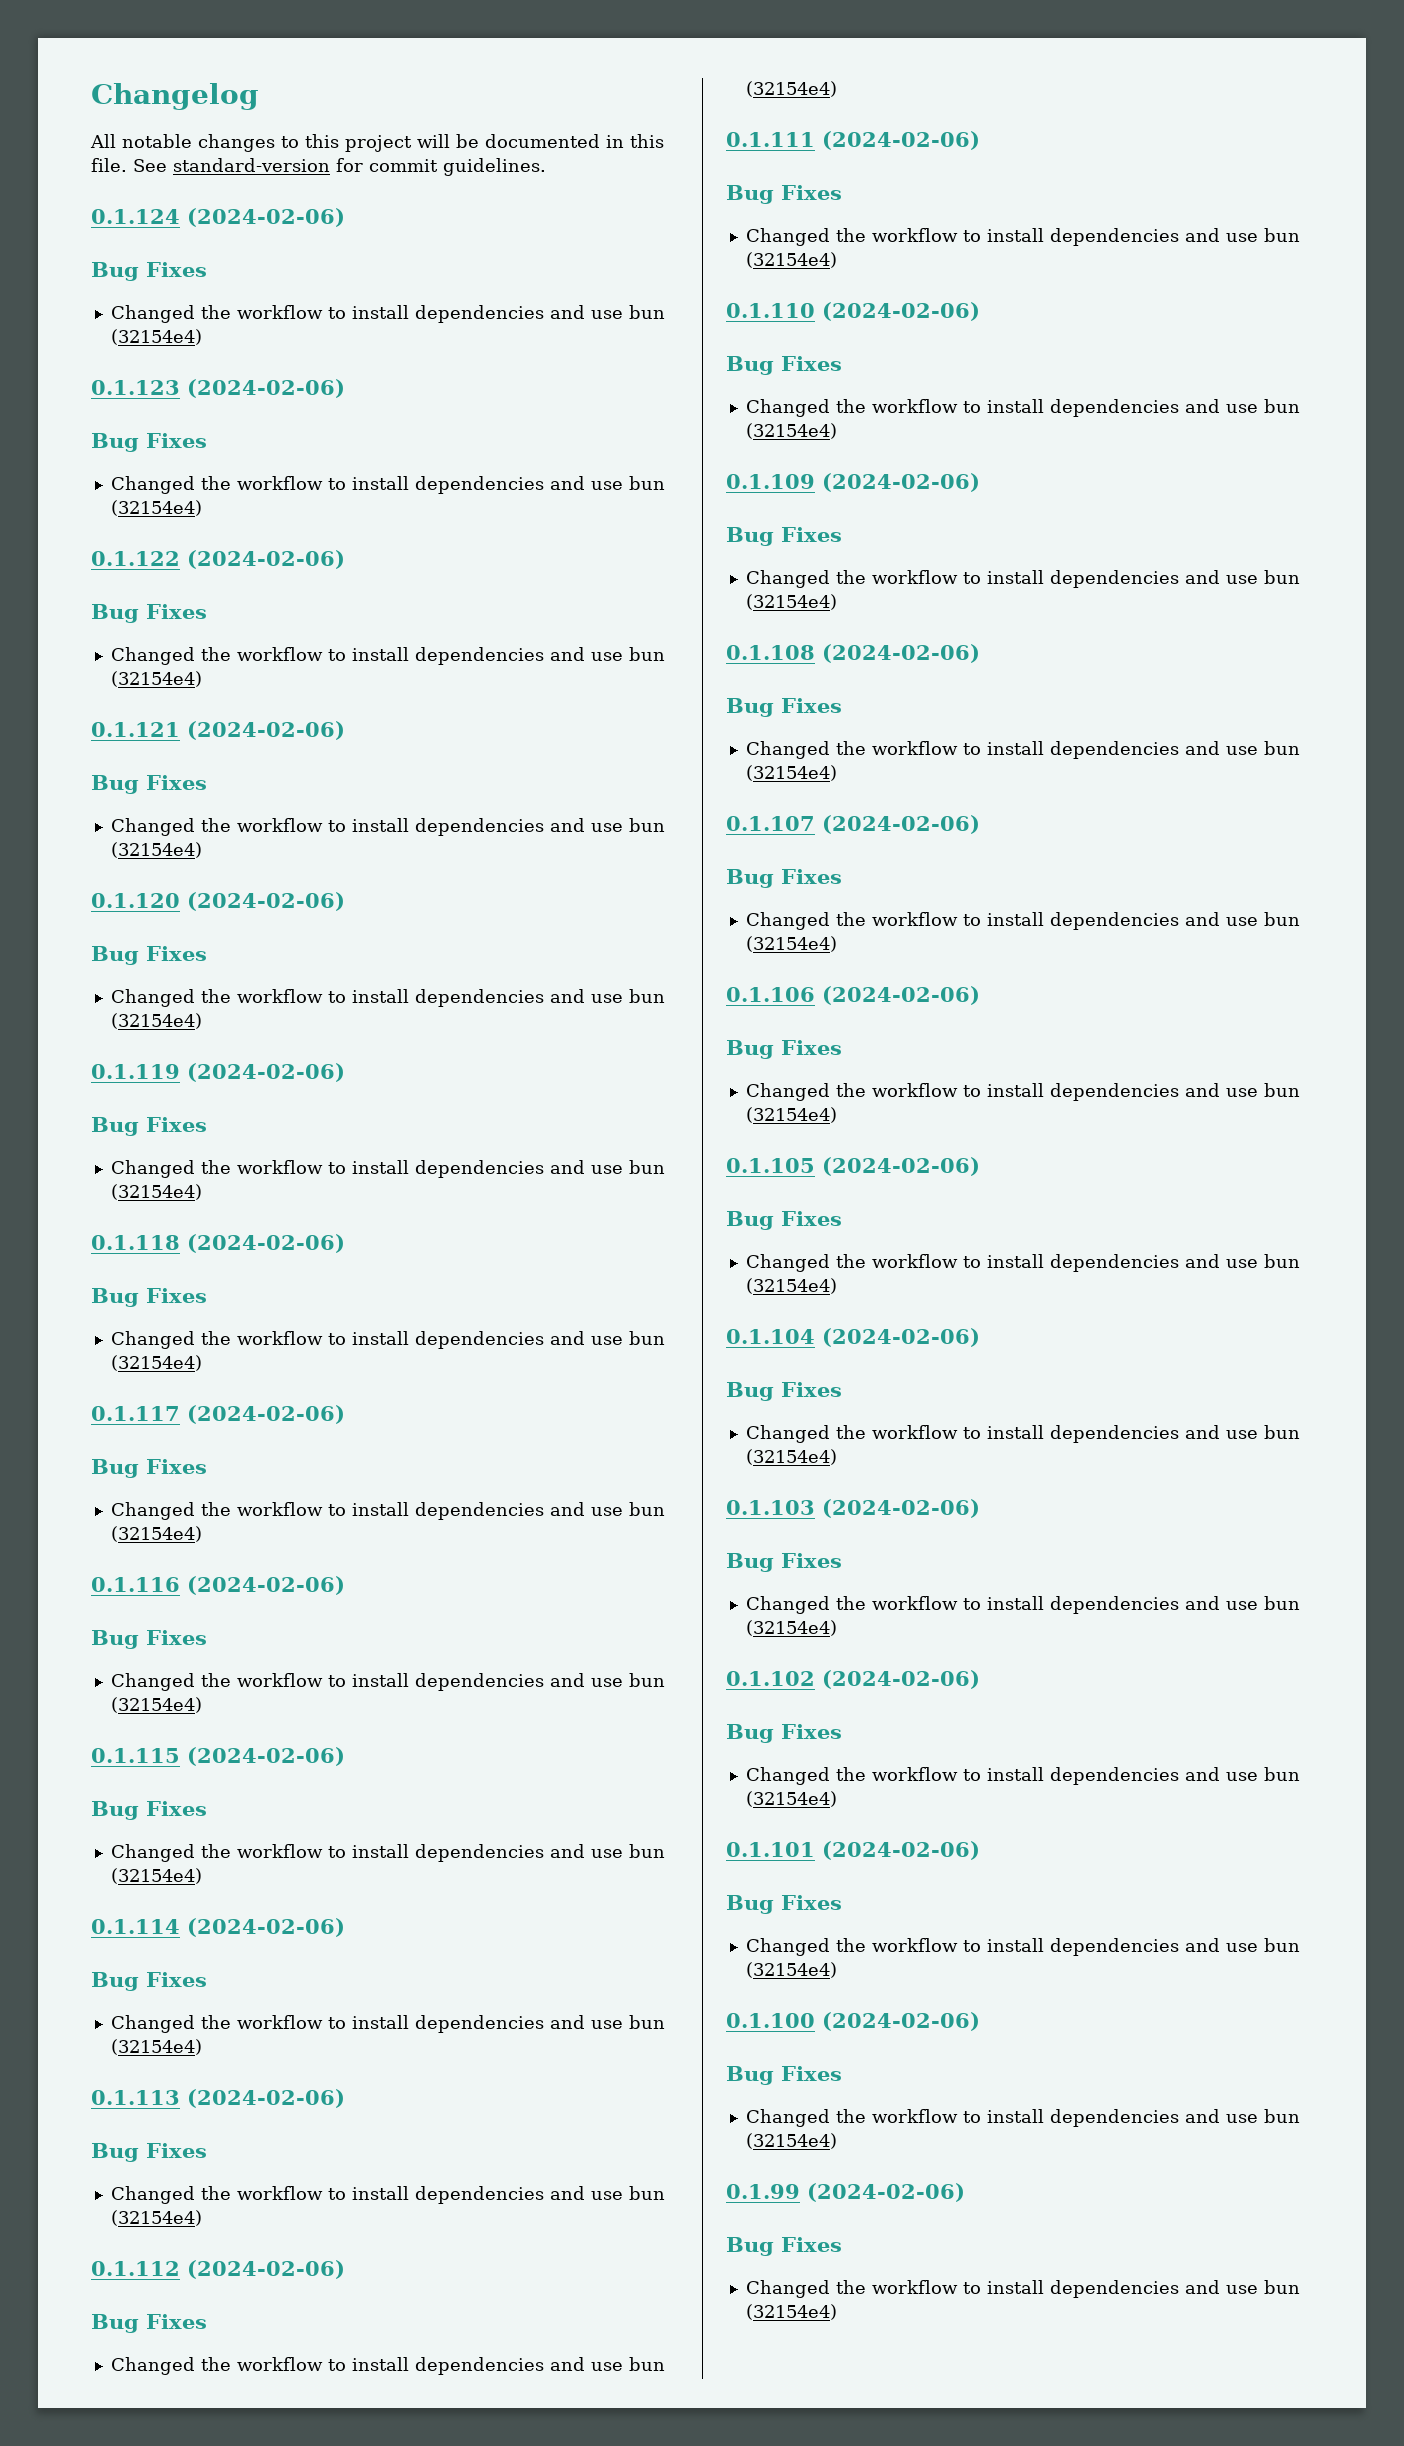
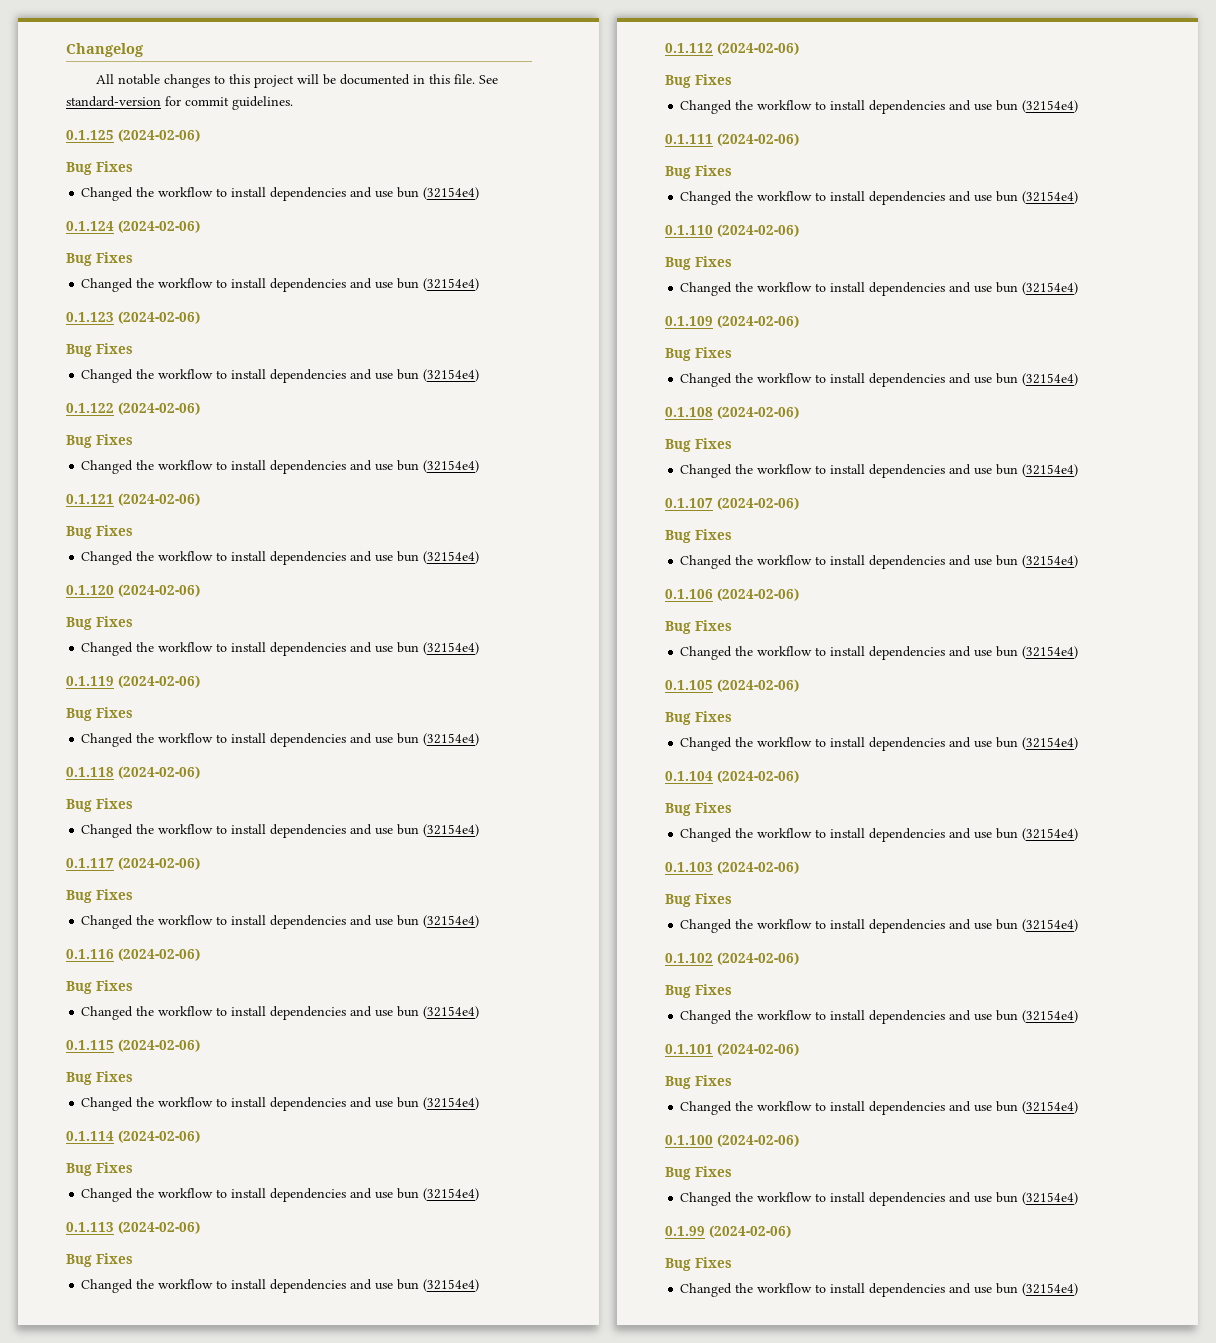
+ 0.1.125 (2024-02-06)
+ Bug Fixes
+ Changed the workflow to install dependencies and use bun (32154e4)

